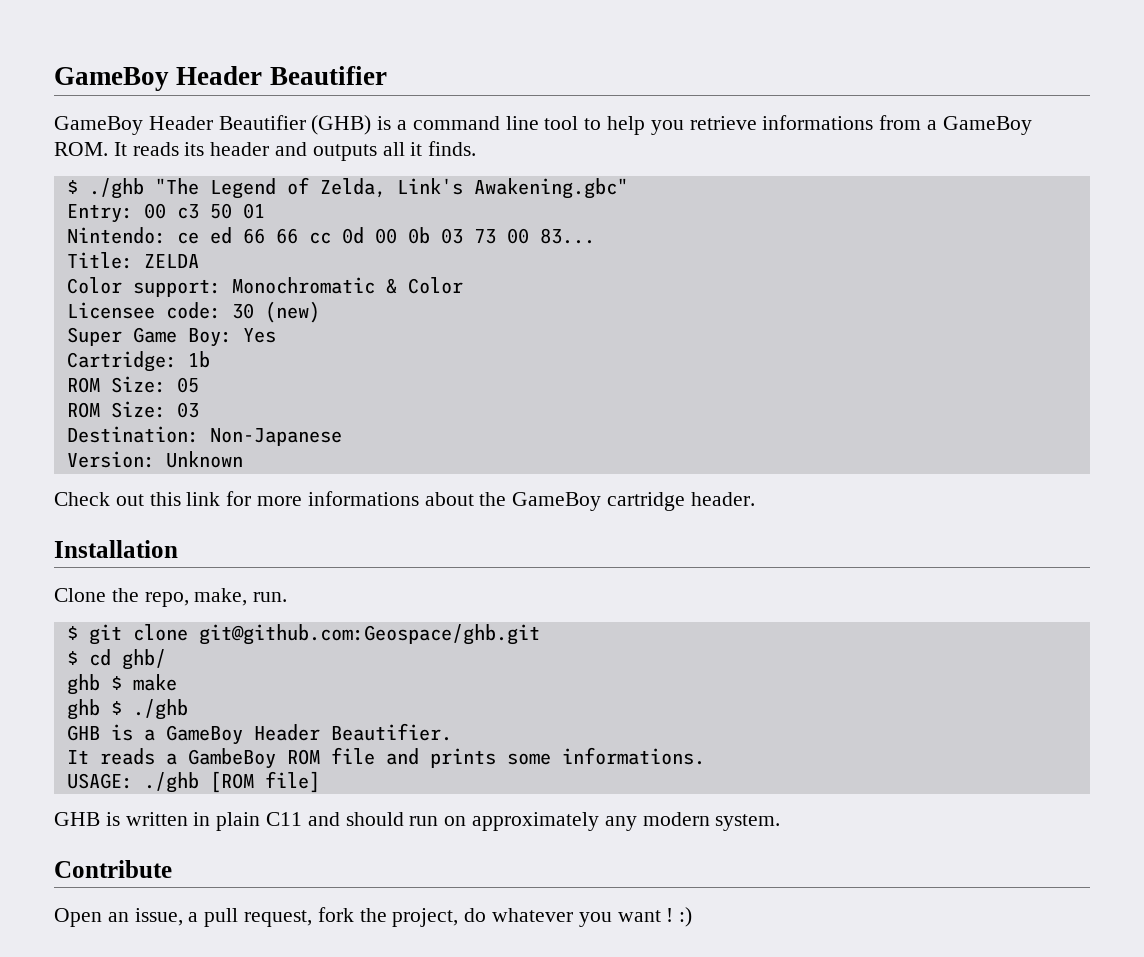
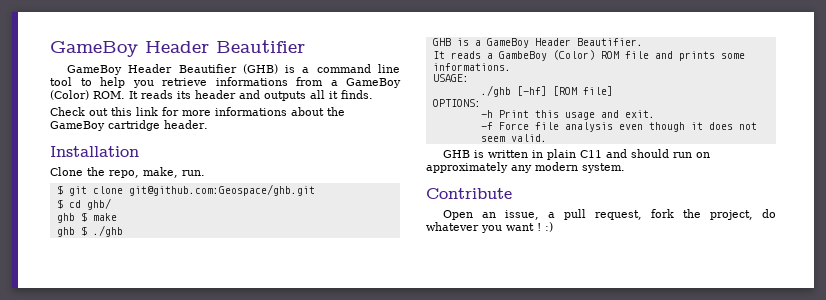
- GameBoy Header Beautifier (GHB) is a command line tool to help you retrieve informations from a GameBoy ROM. It reads its header and outputs all it finds.
+ GameBoy Header Beautifier (GHB) is a command line tool to help you retrieve informations from a GameBoy (Color) ROM. It reads its header and outputs all it finds.
- $ ./ghb "The Legend of Zelda, Link's Awakening.gbc"
- Entry: 00 c3 50 01
- Nintendo: ce ed 66 66 cc 0d 00 0b 03 73 00 83...
- Title: ZELDA
- Color support: Monochromatic & Color
- Licensee code: 30 (new)
- Super Game Boy: Yes
- Cartridge: 1b
- ROM Size: 05
- ROM Size: 03
- Destination: Non-Japanese
- Version: Unknown
- It reads a GambeBoy ROM file and prints some informations.
+ It reads a GambeBoy (Color) ROM file and prints some informations.
- USAGE: ./ghb [ROM file]
+ USAGE:
+ ./ghb [-hf] [ROM file]
+ OPTIONS:
+ -h Print this usage and exit.
+ -f Force file analysis even though it does not seem valid.

